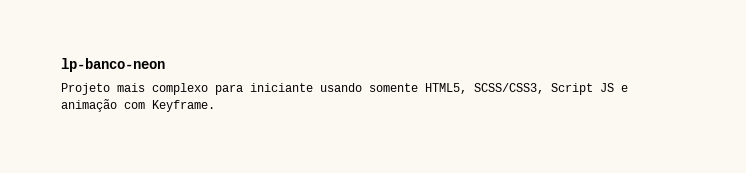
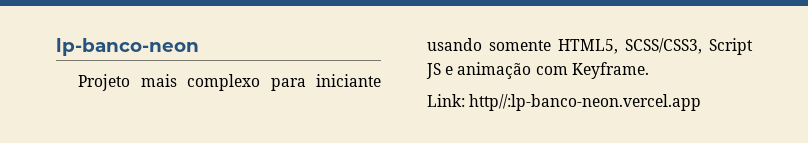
+ Link: http//:lp-banco-neon.vercel.app

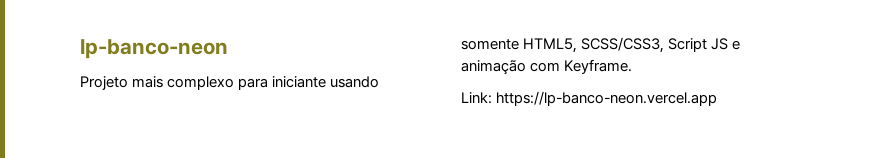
- Link: http//:lp-banco-neon.vercel.app
+ Link: https://lp-banco-neon.vercel.app

